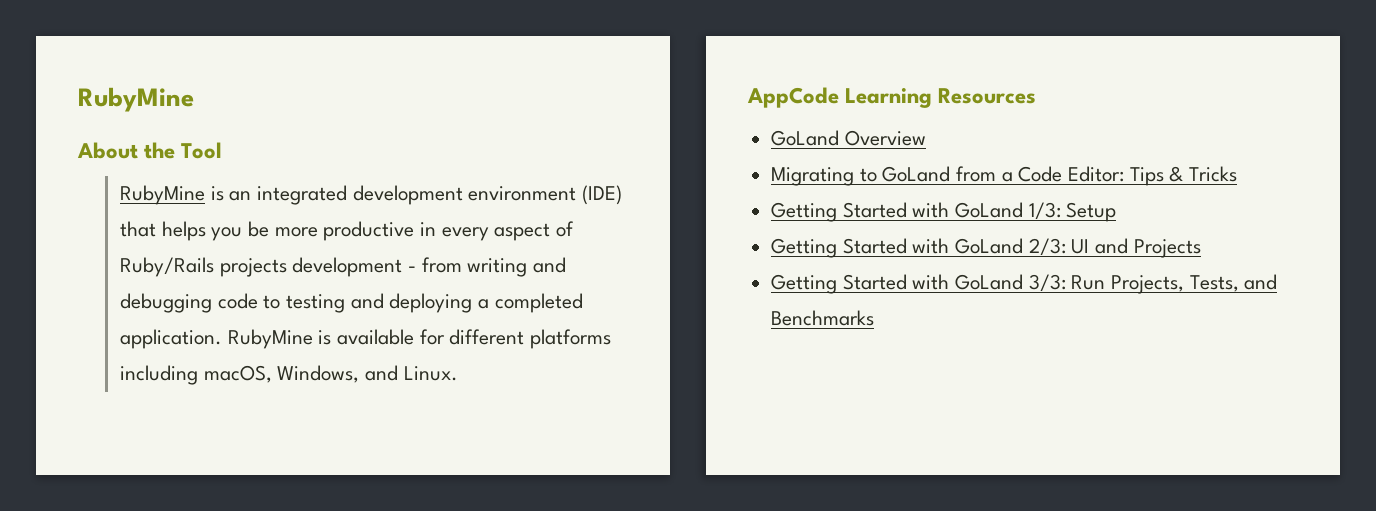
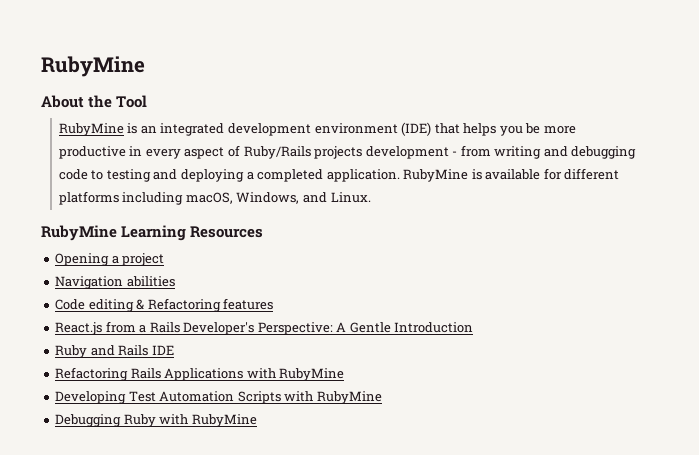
- AppCode Learning Resources
+ RubyMine Learning Resources
- GoLand Overview
- Migrating to GoLand from a Code Editor: Tips & Tricks
- Getting Started with GoLand 1/3: Setup
- Getting Started with GoLand 2/3: UI and Projects
- Getting Started with GoLand 3/3: Run Projects, Tests, and Benchmarks
+ Opening a project
+ Navigation abilities
+ Code editing & Refactoring features
+ React.js from a Rails Developer's Perspective: A Gentle Introduction
+ Ruby and Rails IDE
+ Refactoring Rails Applications with RubyMine
+ Developing Test Automation Scripts with RubyMine
+ Debugging Ruby with RubyMine

